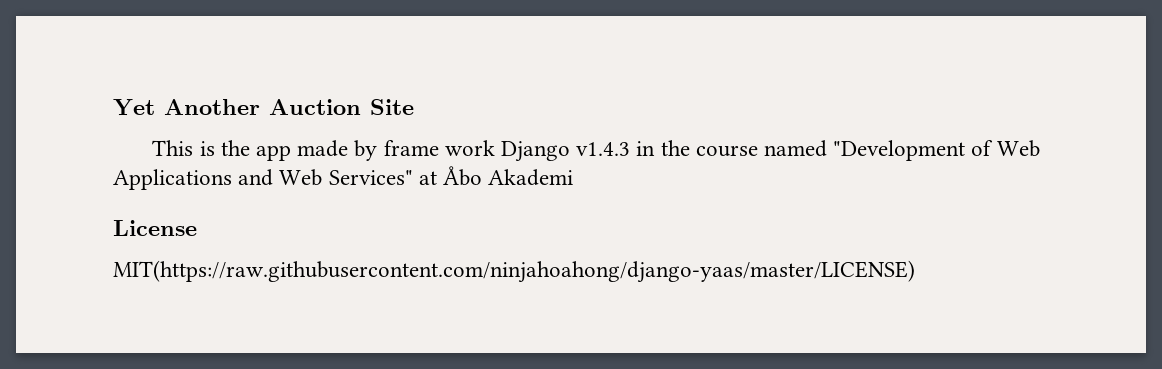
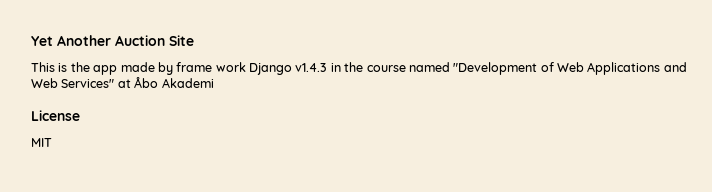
- MIT(https://raw.githubusercontent.com/ninjahoahong/django-yaas/master/LICENSE)
+ MIT

